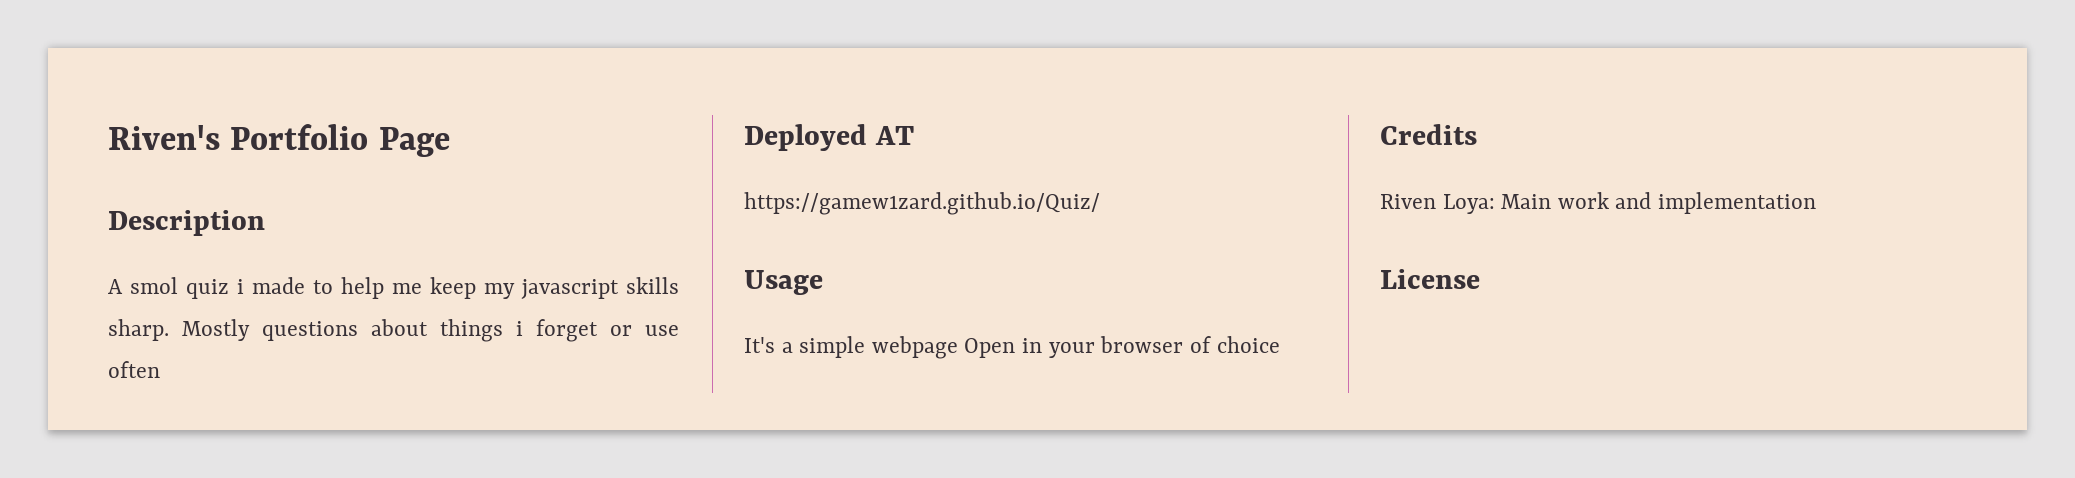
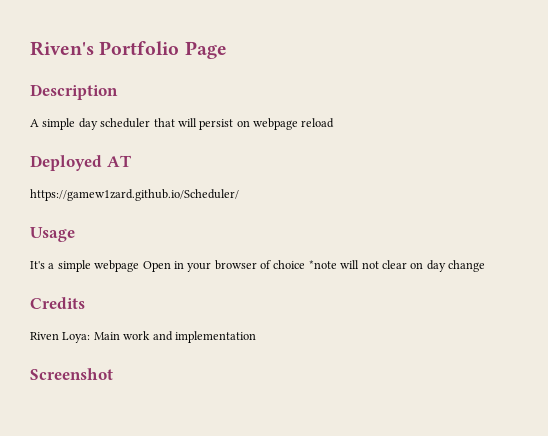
- A smol quiz i made to help me keep my javascript skills sharp. Mostly questions about things i forget or use often
+ A simple day scheduler that will persist on webpage reload
- https://gamew1zard.github.io/Quiz/
+ https://gamew1zard.github.io/Scheduler/
- It's a simple webpage Open in your browser of choice
+ It's a simple webpage Open in your browser of choice *note will not clear on day change
- License
+ Screenshot

